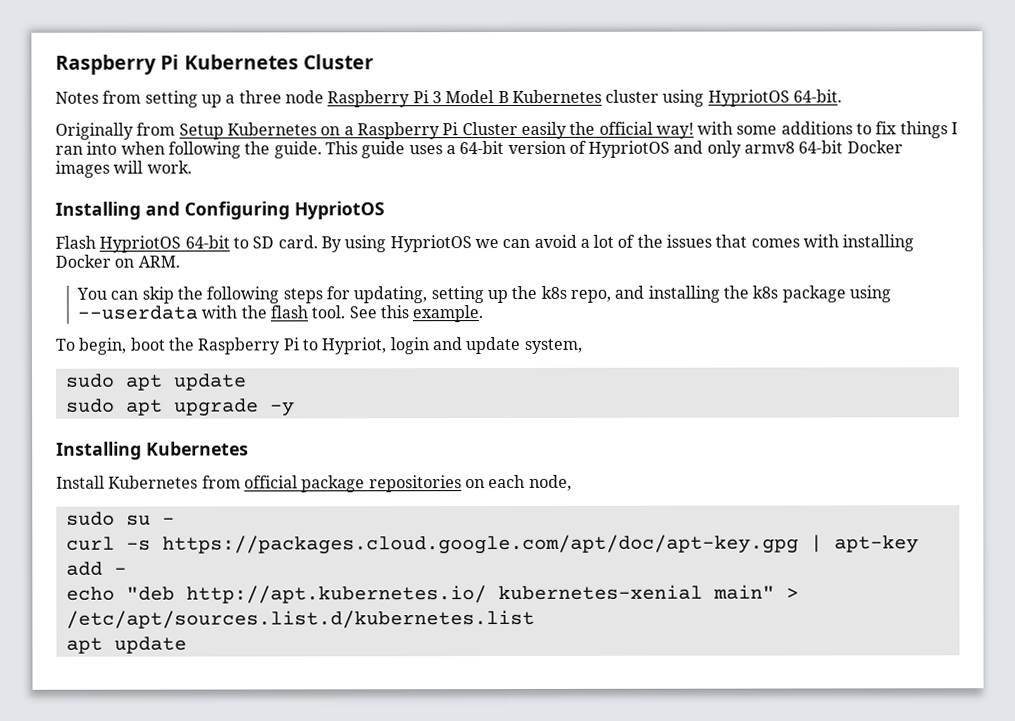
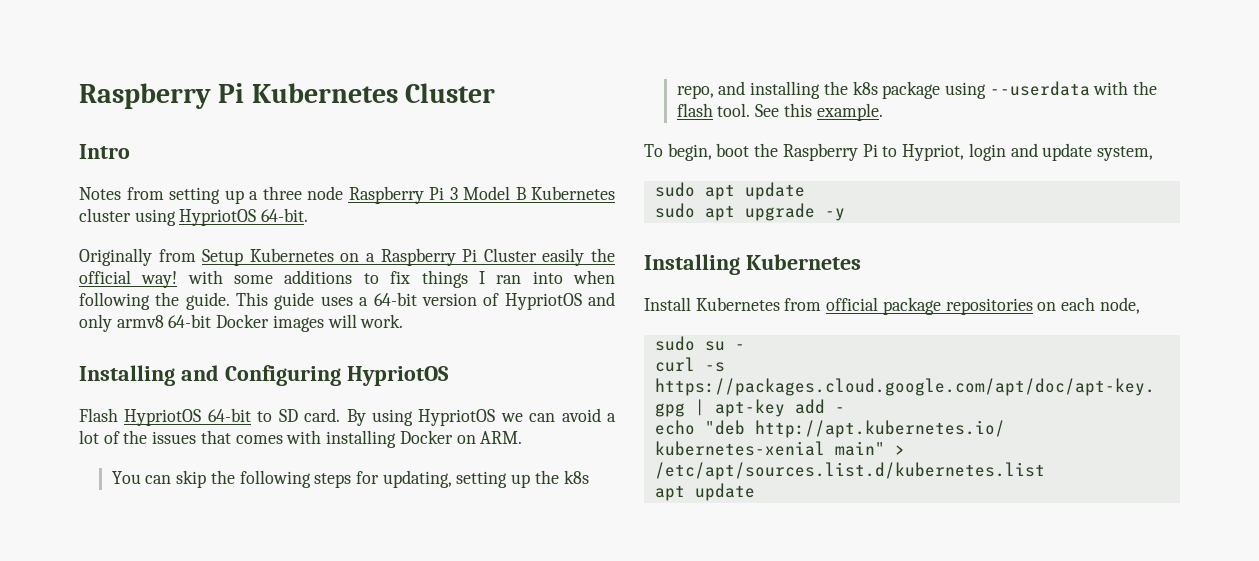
+ Intro

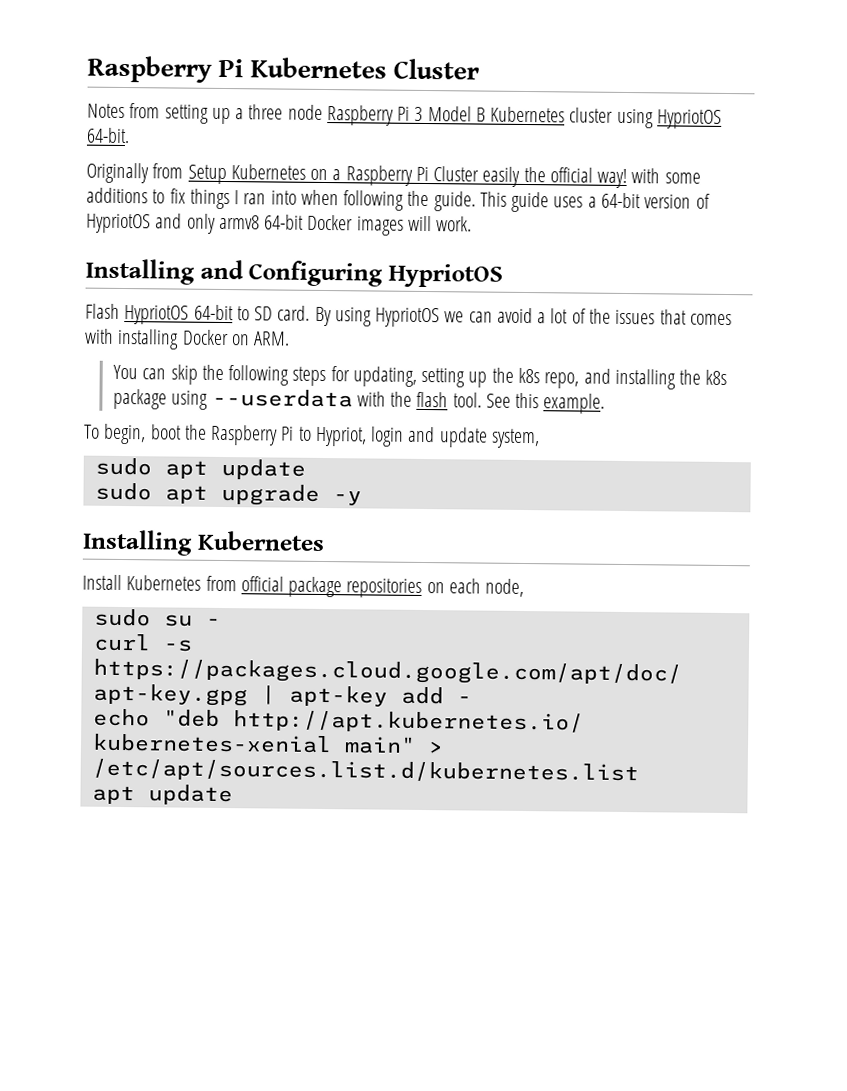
- Intro

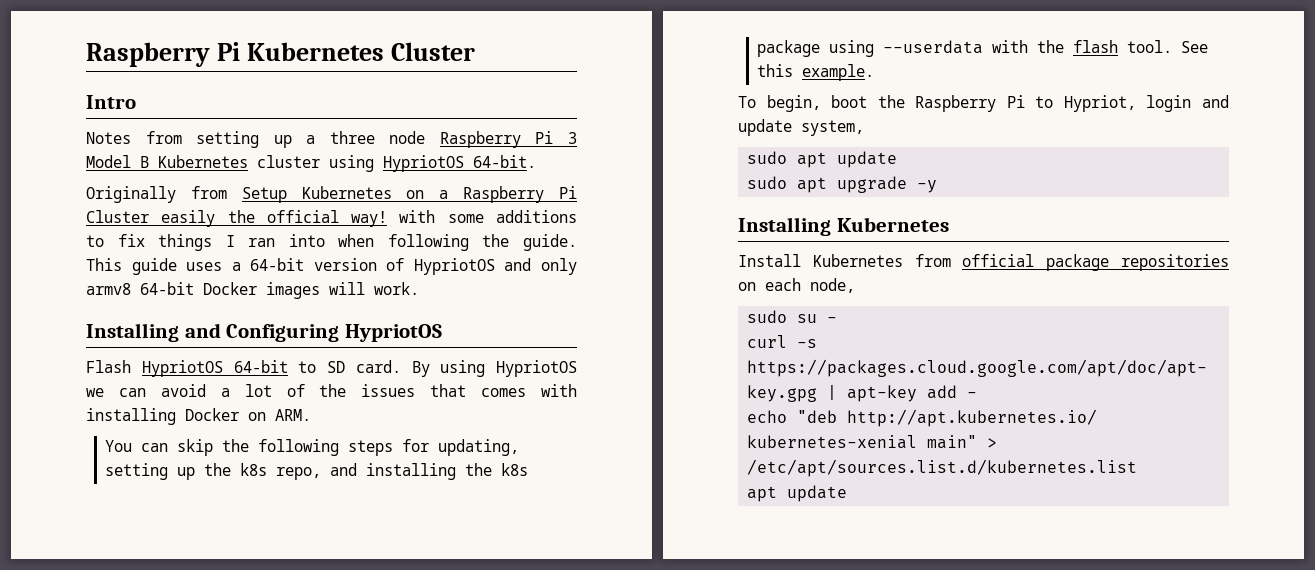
+ Intro

